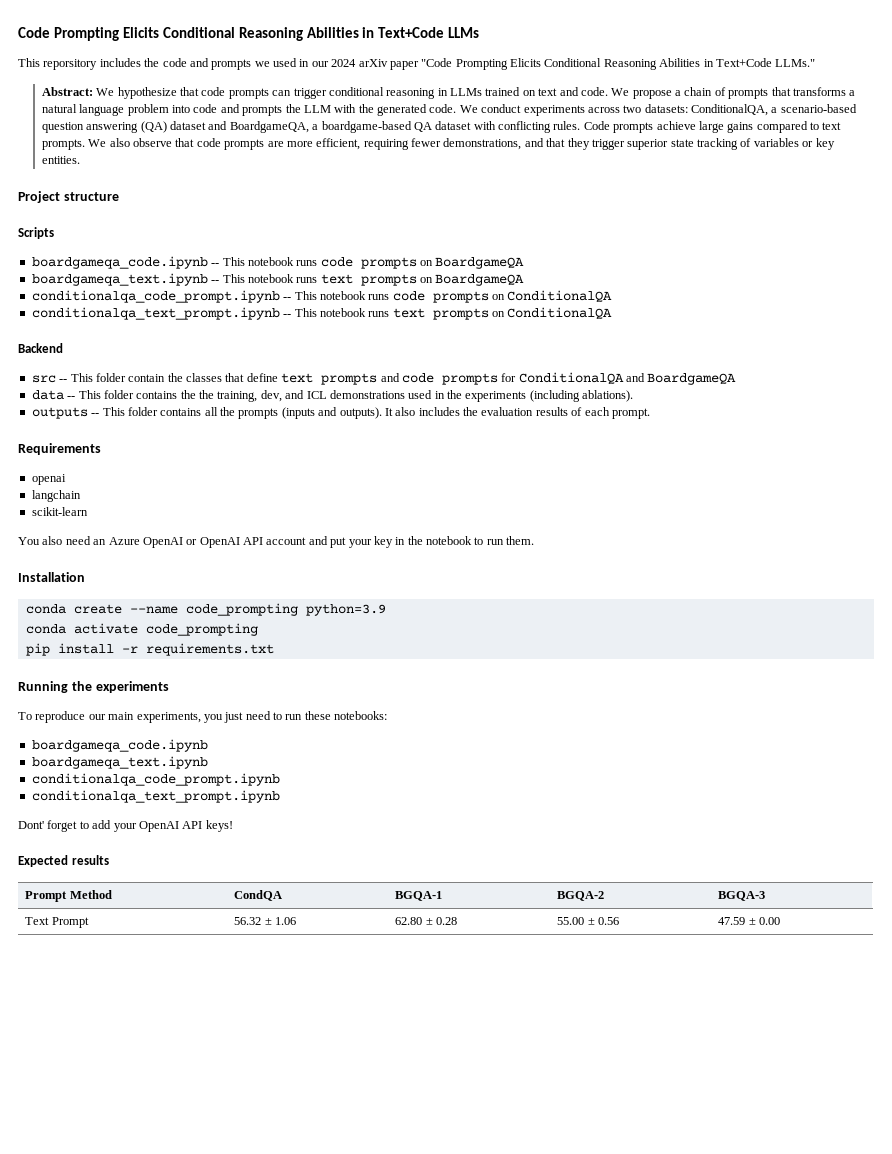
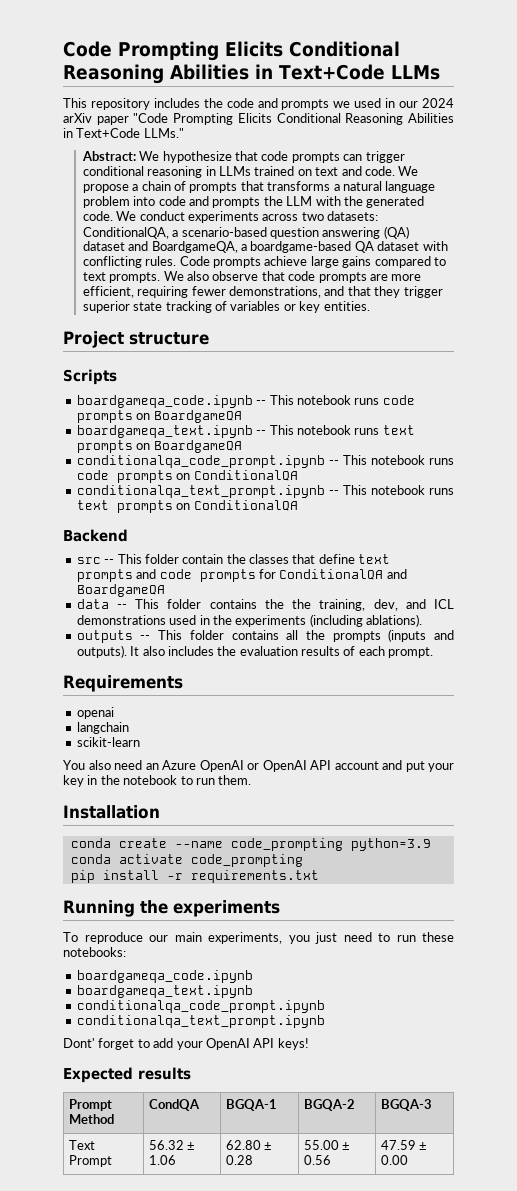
- This reporsitory includes the code and prompts we used in our 2024 arXiv paper "Code Prompting Elicits Conditional Reasoning Abilities in Text+Code LLMs."
+ This repository includes the code and prompts we used in our 2024 arXiv paper "Code Prompting Elicits Conditional Reasoning Abilities in Text+Code LLMs."

